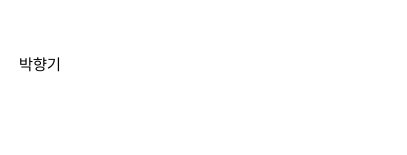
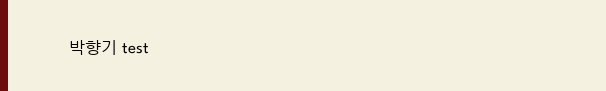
- 박향기
+ 박향기 test

